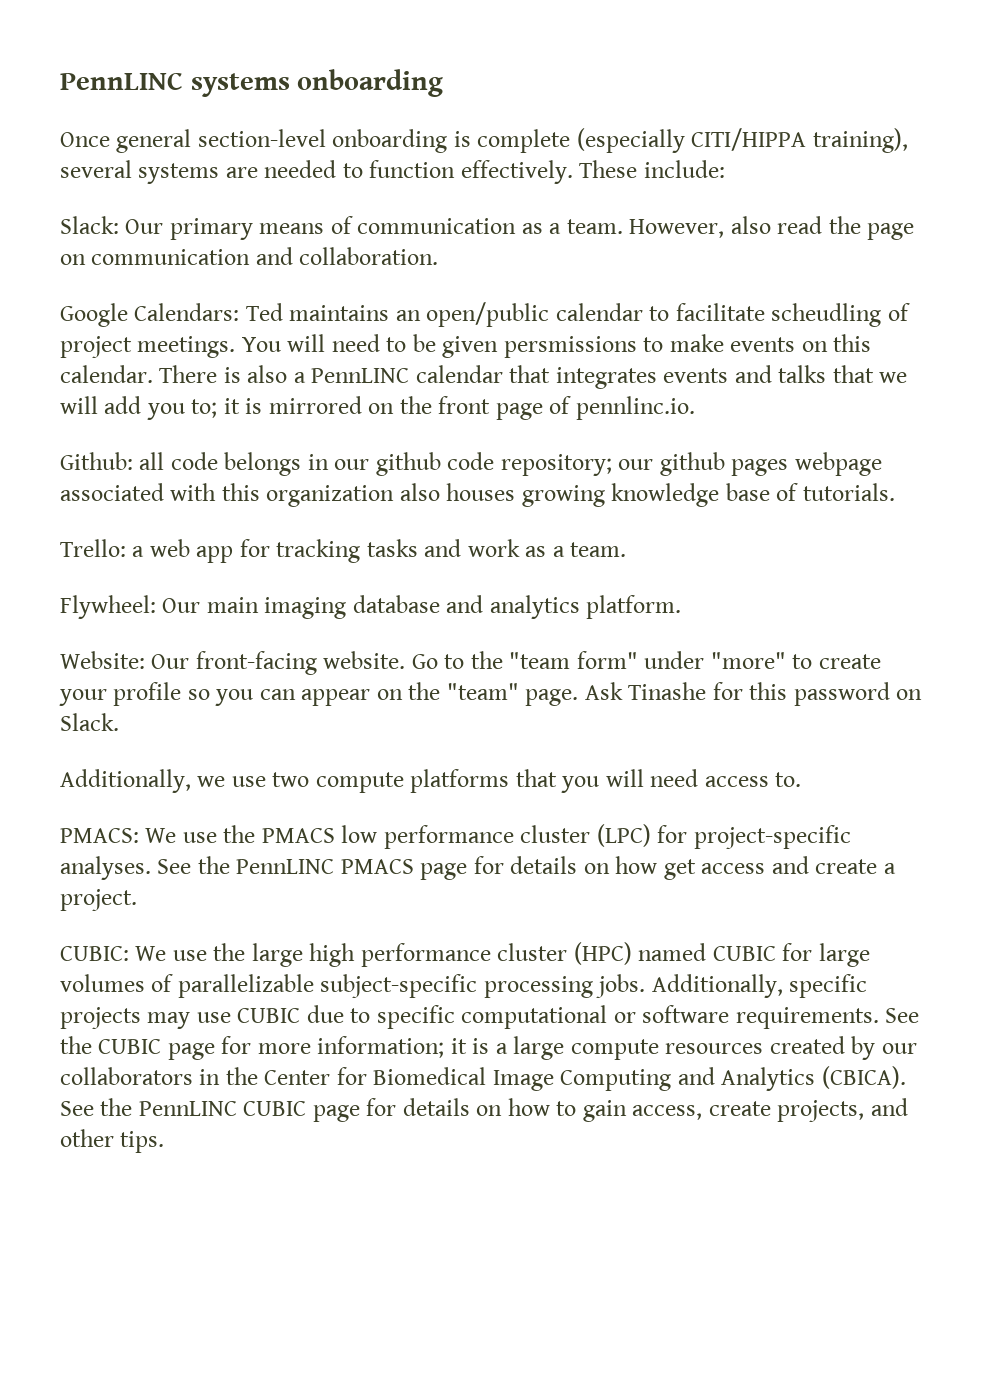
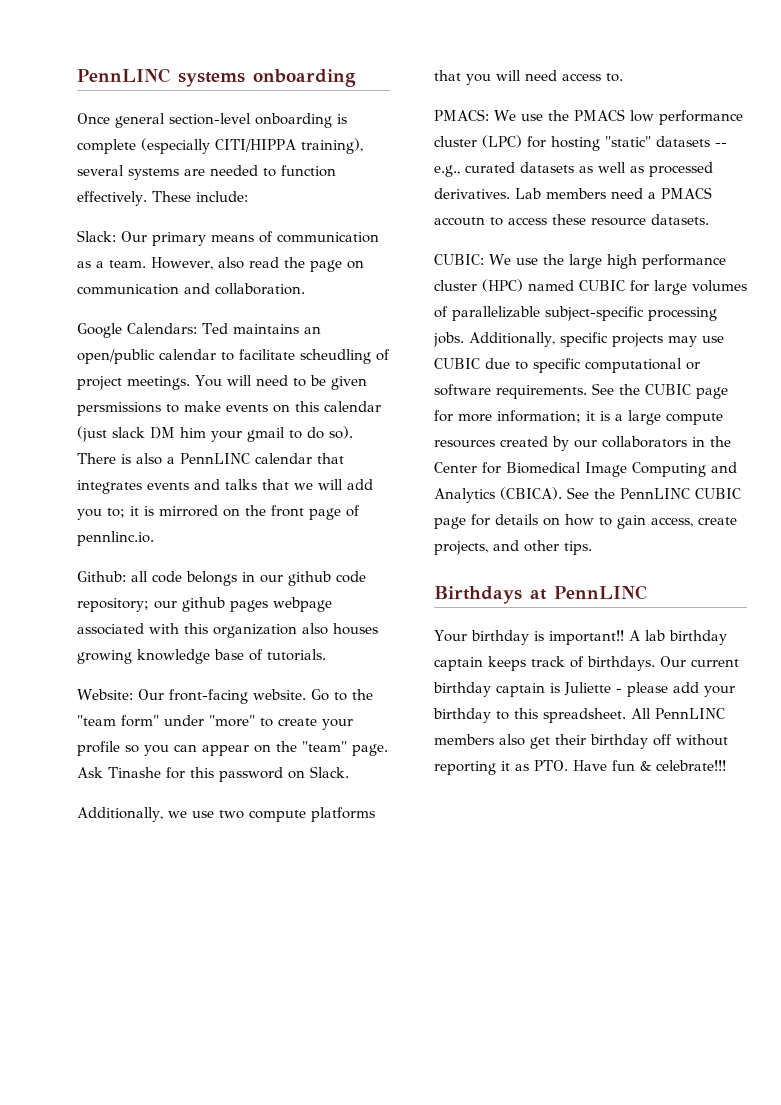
- You will need to be given persmissions to make events on this calendar.
+ You will need to be given persmissions to make events on this calendar (just slack DM him your gmail to do so).
- Trello: a web app for tracking tasks and work as a team.
- Flywheel: Our main imaging database and analytics platform.
- PMACS: We use the PMACS low performance cluster (LPC) for project-specific analyses. See the PennLINC PMACS page for details on how get access and create a project.
+ PMACS: We use the PMACS low performance cluster (LPC) for hosting "static" datasets -- e.g., curated datasets as well as processed derivatives. Lab members need a PMACS accoutn to access these resource datasets.
+ Birthdays at PennLINC
+ Your birthday is important!! A lab birthday captain keeps track of birthdays. Our current birthday captain is Juliette - please add your birthday to this spreadsheet. All PennLINC members also get their birthday off without reporting it as PTO. Have fun & celebrate!!!

